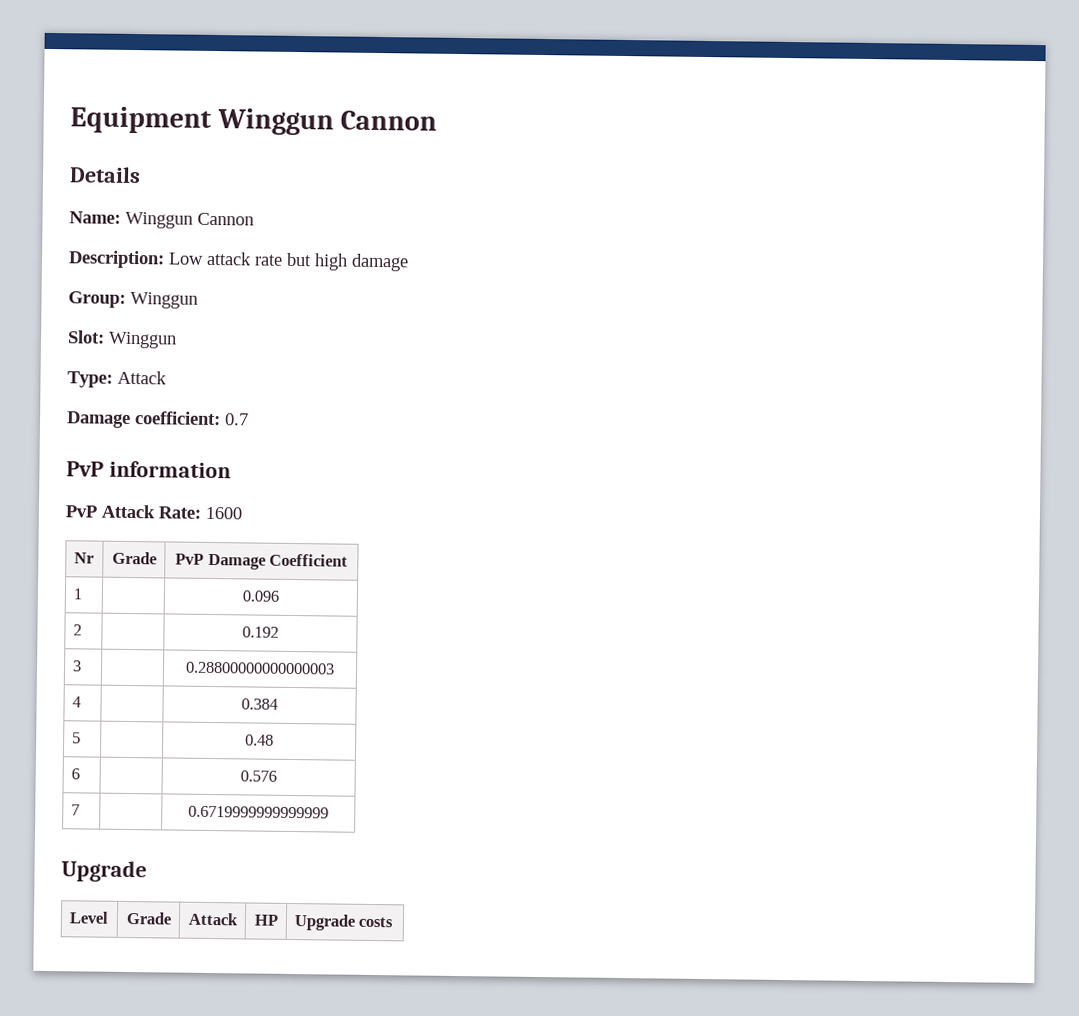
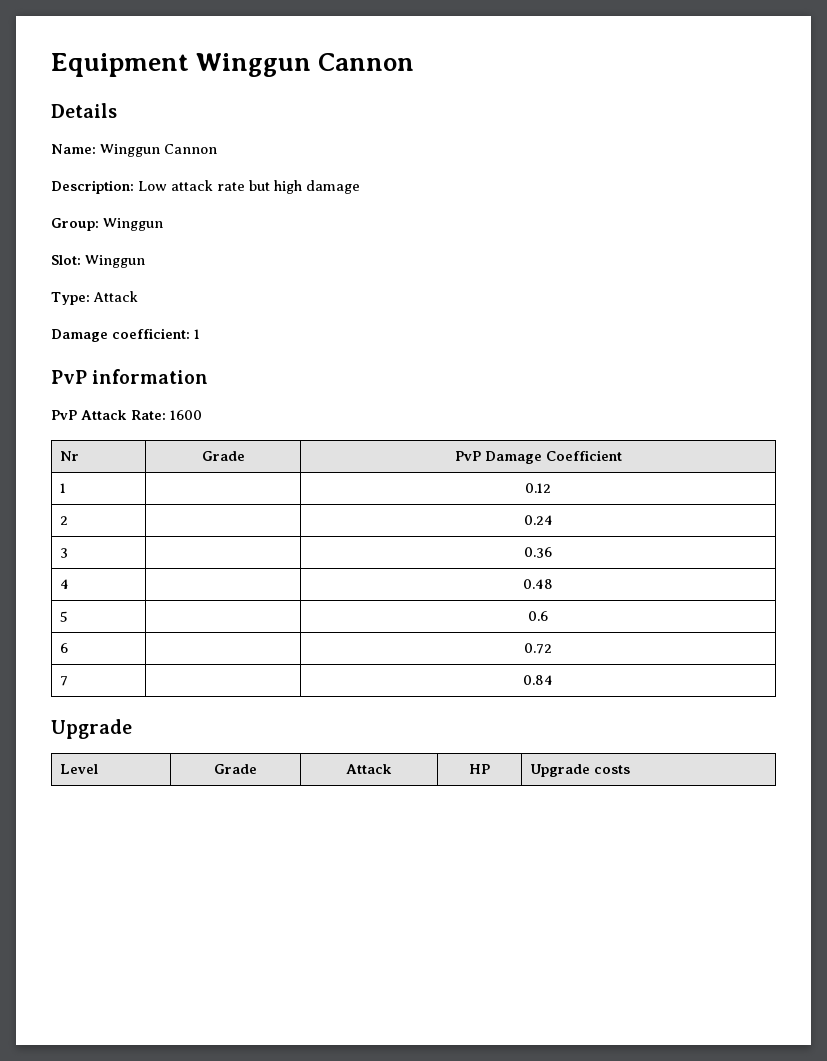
- Damage coefficient: 0.7
+ Damage coefficient: 1
- 1 | | 0.096
+ 1 | | 0.12
- 2 | | 0.192
+ 2 | | 0.24
- 3 | | 0.28800000000000003
+ 3 | | 0.36
- 4 | | 0.384
+ 4 | | 0.48
- 5 | | 0.48
+ 5 | | 0.6
- 6 | | 0.576
+ 6 | | 0.72
- 7 | | 0.6719999999999999
+ 7 | | 0.84

